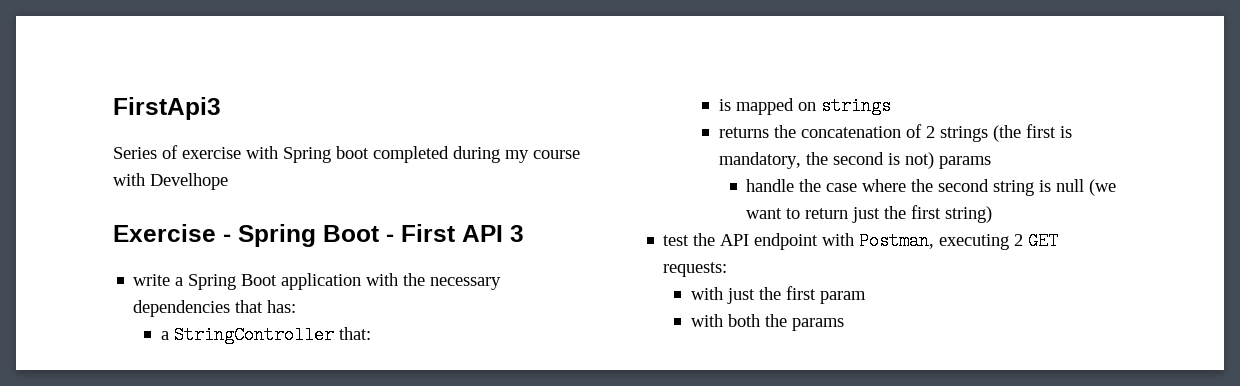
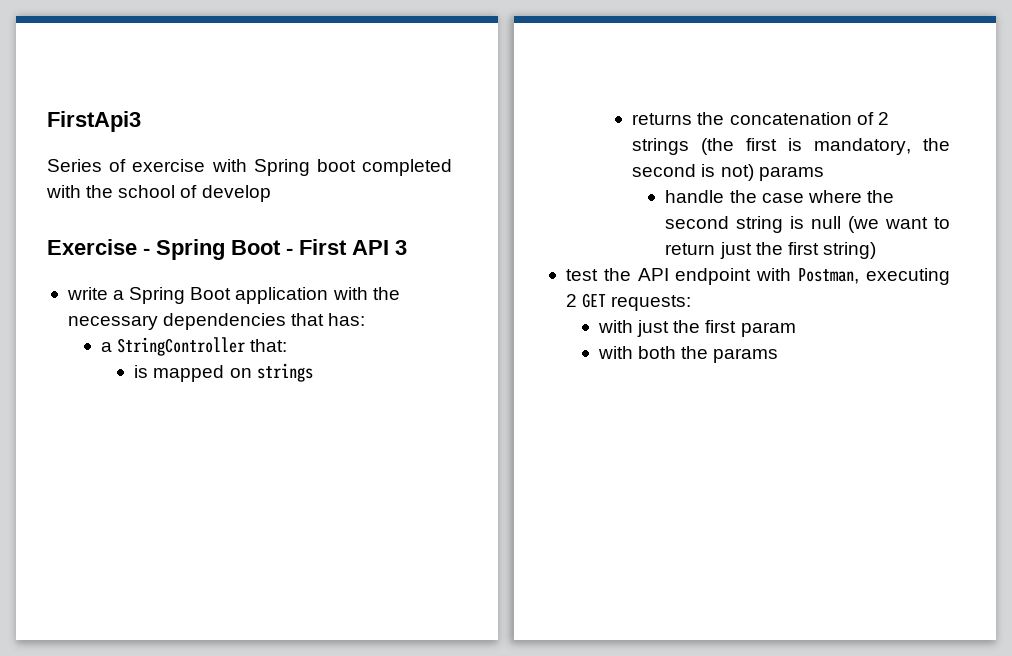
- Series of exercise with Spring boot completed during my course with Develhope
+ Series of exercise with Spring boot completed with the school of develop

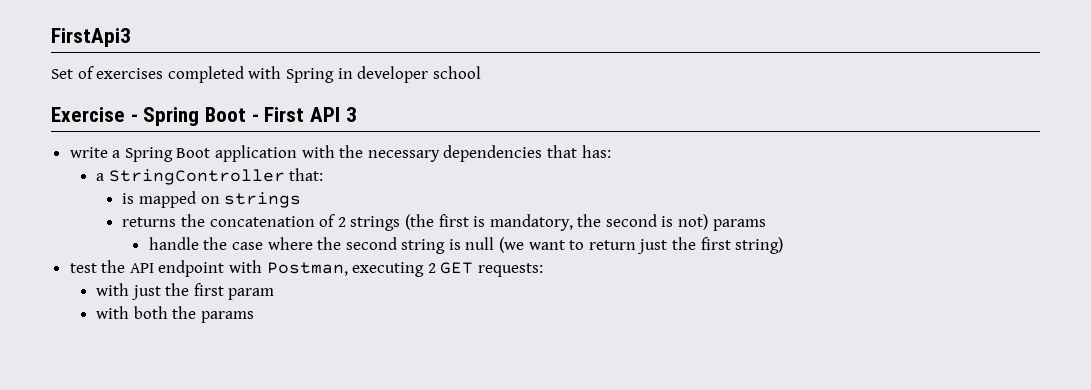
- Series of exercise with Spring boot completed with the school of develop
+ Set of exercises completed with Spring in developer school

